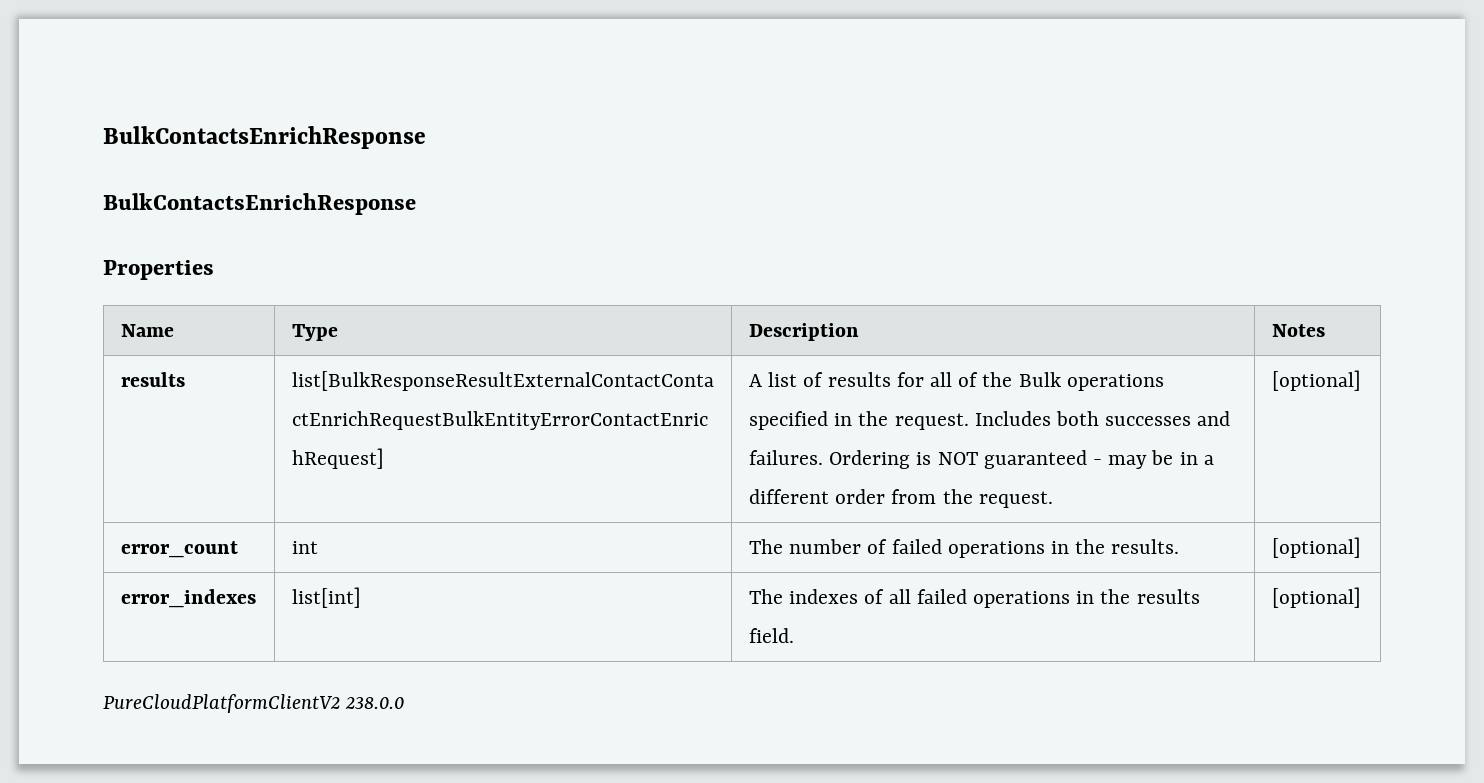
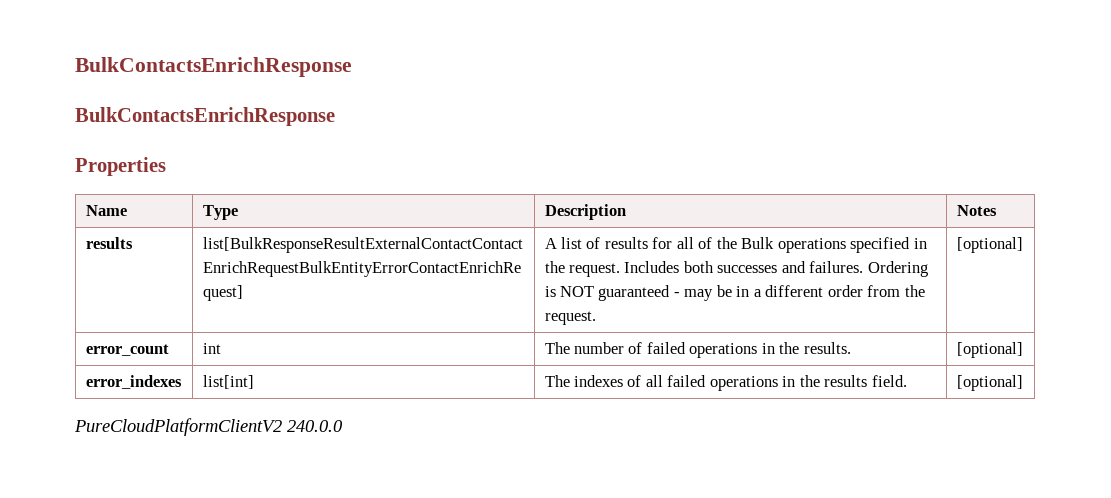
- PureCloudPlatformClientV2 238.0.0
+ PureCloudPlatformClientV2 240.0.0

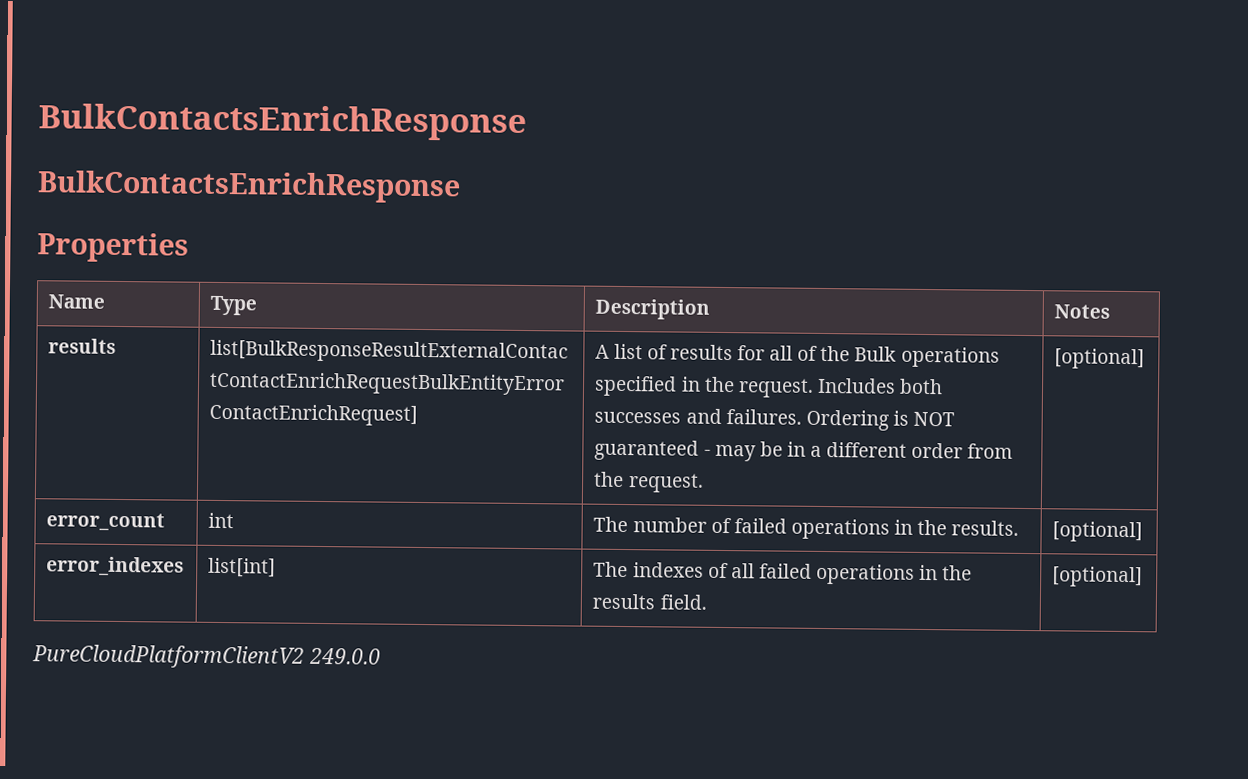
- PureCloudPlatformClientV2 240.0.0
+ PureCloudPlatformClientV2 249.0.0

